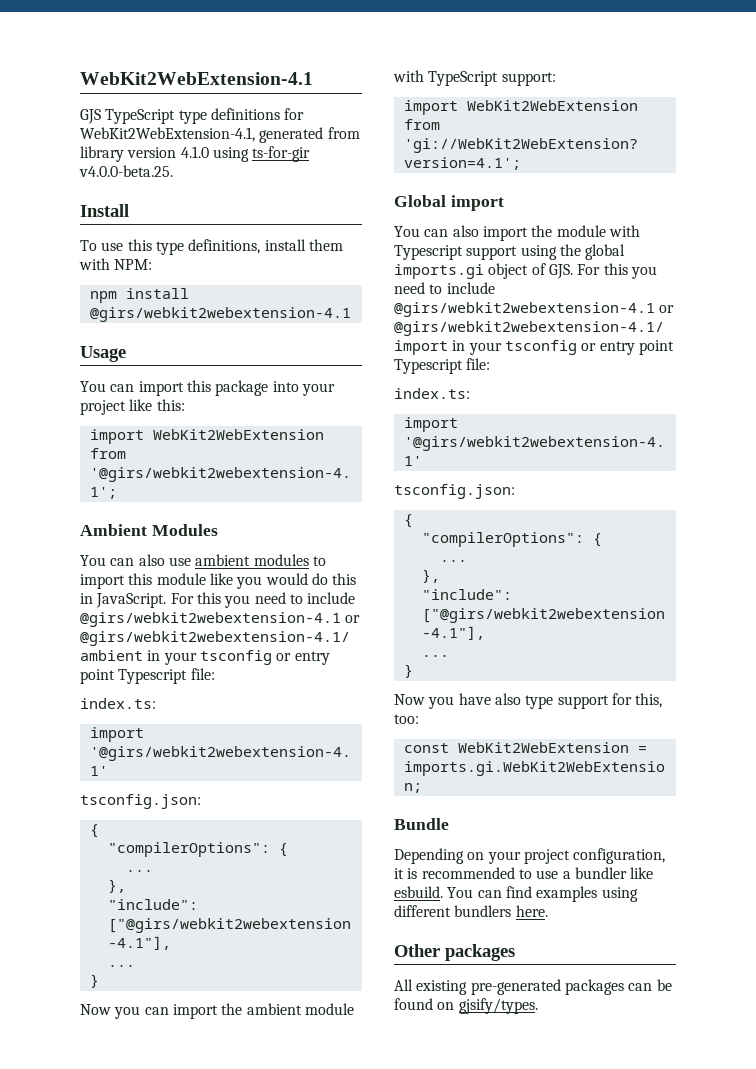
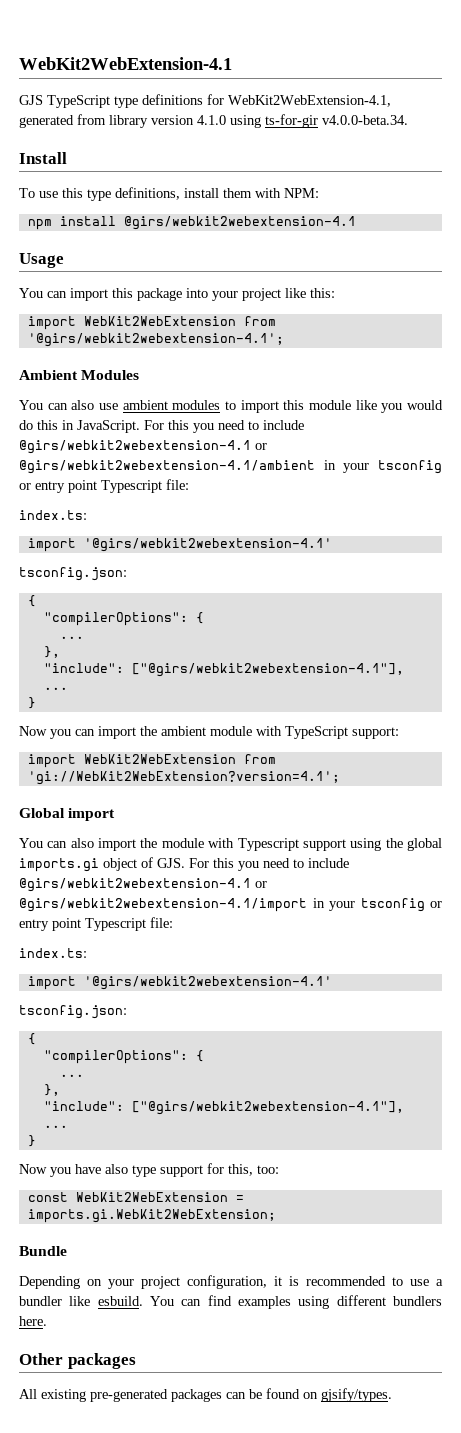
- GJS TypeScript type definitions for WebKit2WebExtension-4.1, generated from library version 4.1.0 using ts-for-gir v4.0.0-beta.25.
+ GJS TypeScript type definitions for WebKit2WebExtension-4.1, generated from library version 4.1.0 using ts-for-gir v4.0.0-beta.34.

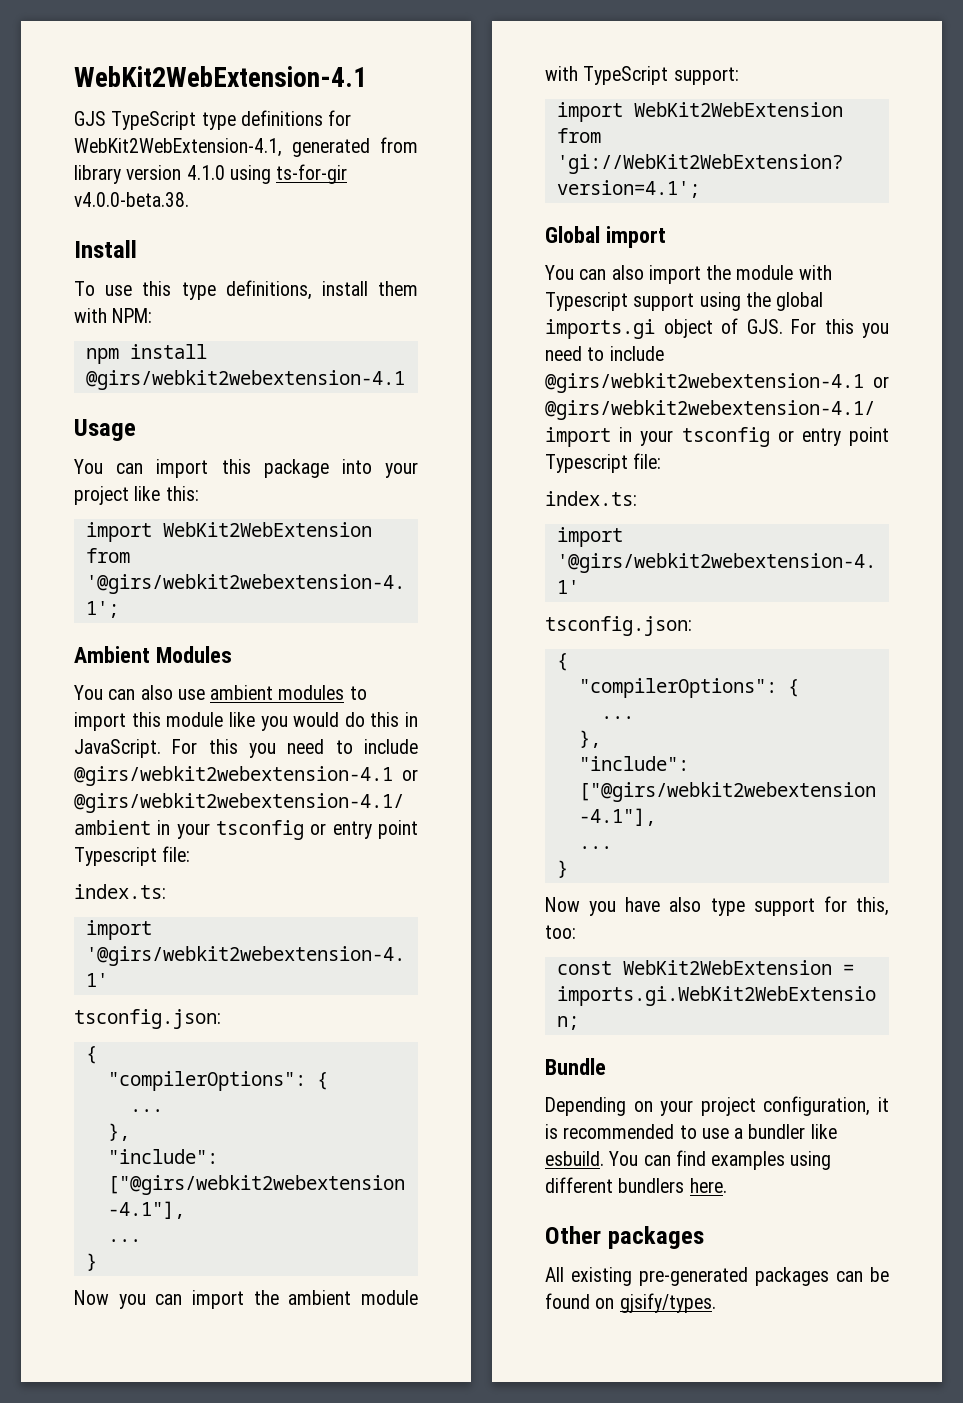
- GJS TypeScript type definitions for WebKit2WebExtension-4.1, generated from library version 4.1.0 using ts-for-gir v4.0.0-beta.34.
+ GJS TypeScript type definitions for WebKit2WebExtension-4.1, generated from library version 4.1.0 using ts-for-gir v4.0.0-beta.38.

